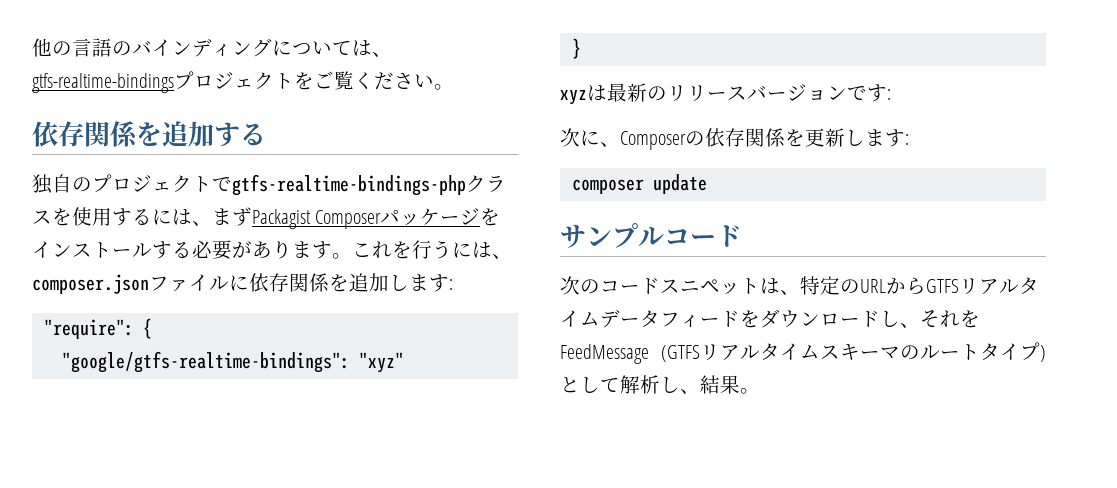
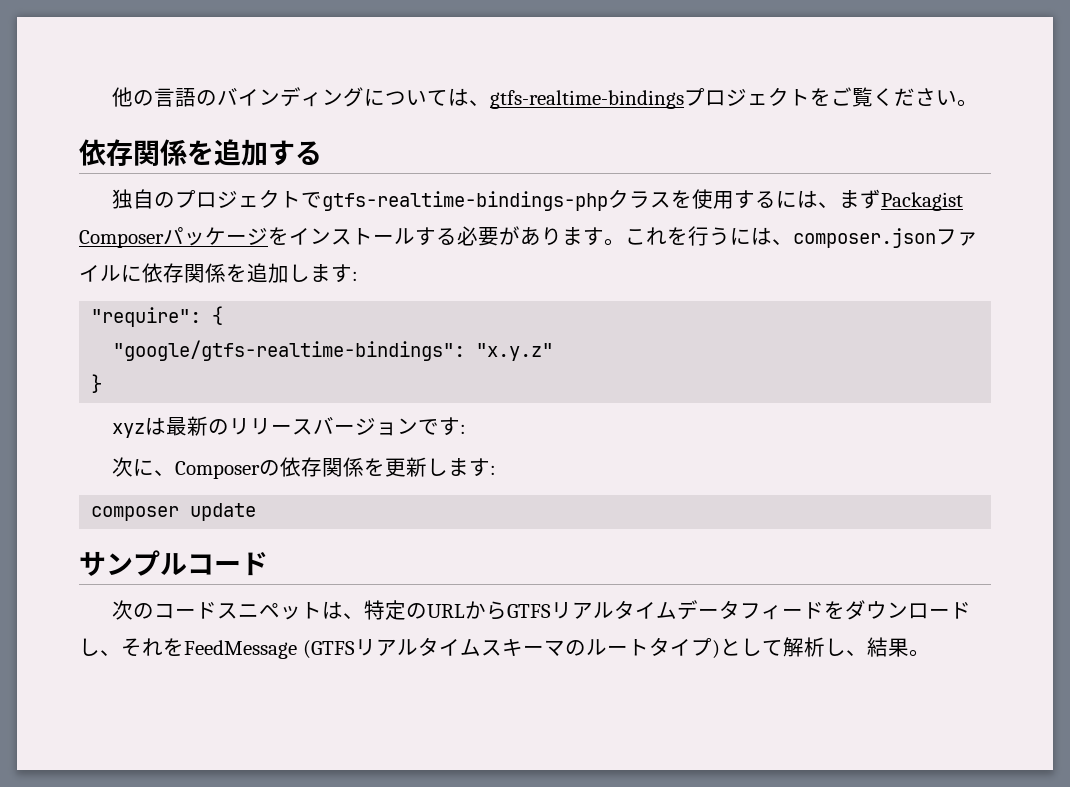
- "google/gtfs-realtime-bindings": "xyz"
+ "google/gtfs-realtime-bindings": "x.y.z"

